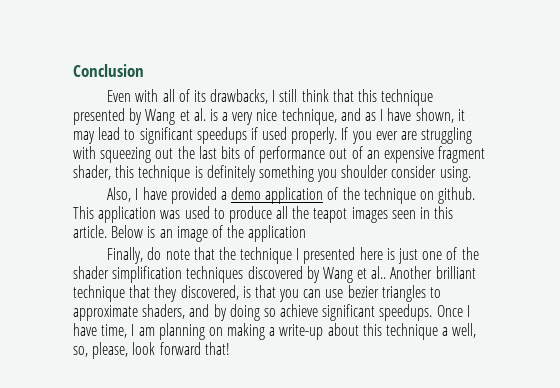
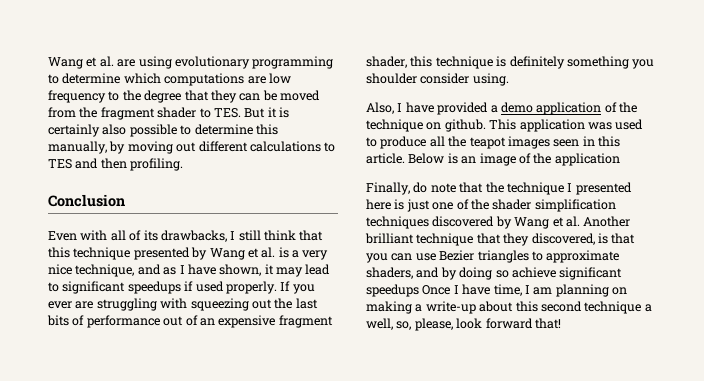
+ Wang et al. are using evolutionary programming to determine which computations are low frequency to the degree that they can be moved from the fragment shader to TES. But it is certainly also possible to determine this manually, by moving out different calculations to TES and then profiling.
- Finally, do note that the technique I presented here is just one of the shader simplification techniques discovered by Wang et al.. Another brilliant technique that they discovered, is that you can use bezier triangles to approximate shaders, and by doing so achieve significant speedups. Once I have time, I am planning on making a write-up about this technique a well, so, please, look forward that!
+ Finally, do note that the technique I presented here is just one of the shader simplification techniques discovered by Wang et al. Another brilliant technique that they discovered, is that you can use Bezier triangles to approximate shaders, and by doing so achieve significant speedups Once I have time, I am planning on making a write-up about this second technique a well, so, please, look forward that!

